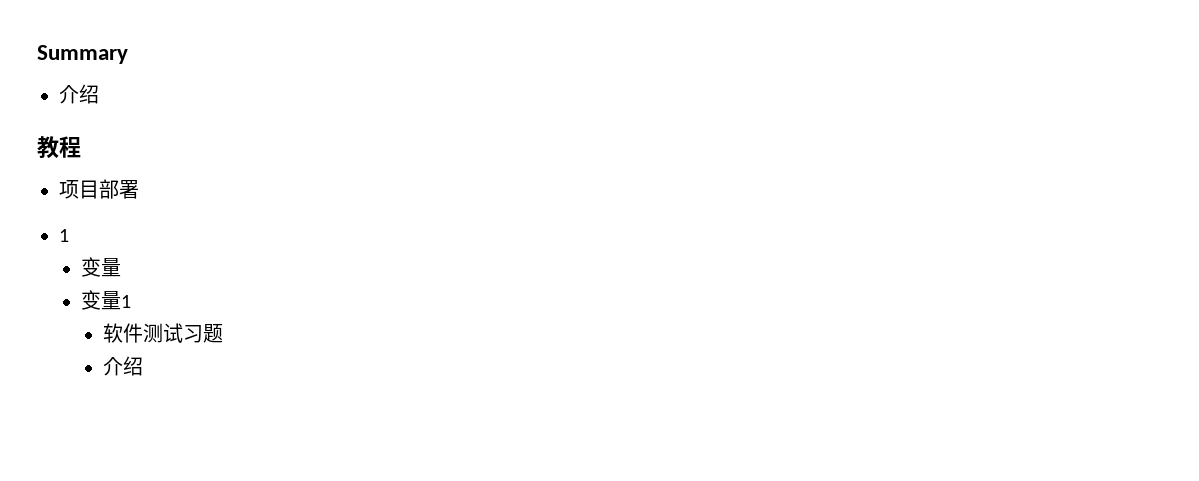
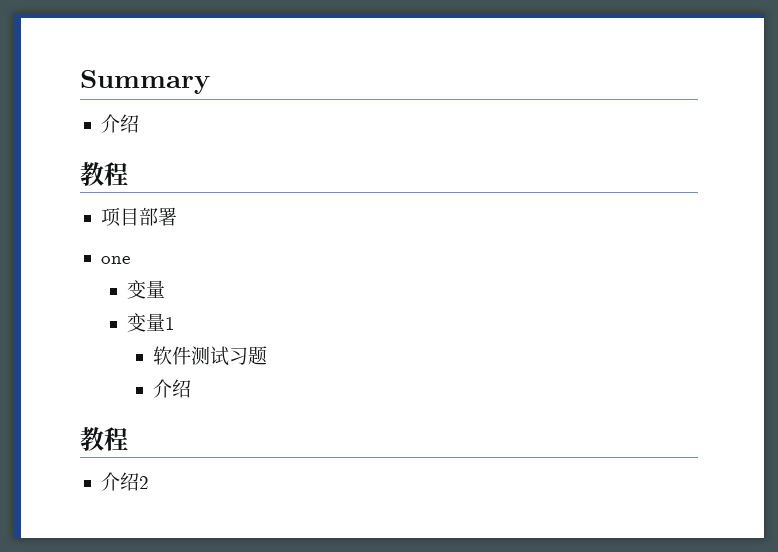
  项目部署
- 1
+ one
  软件测试习题
  介绍
+ 教程
+ 介绍2

